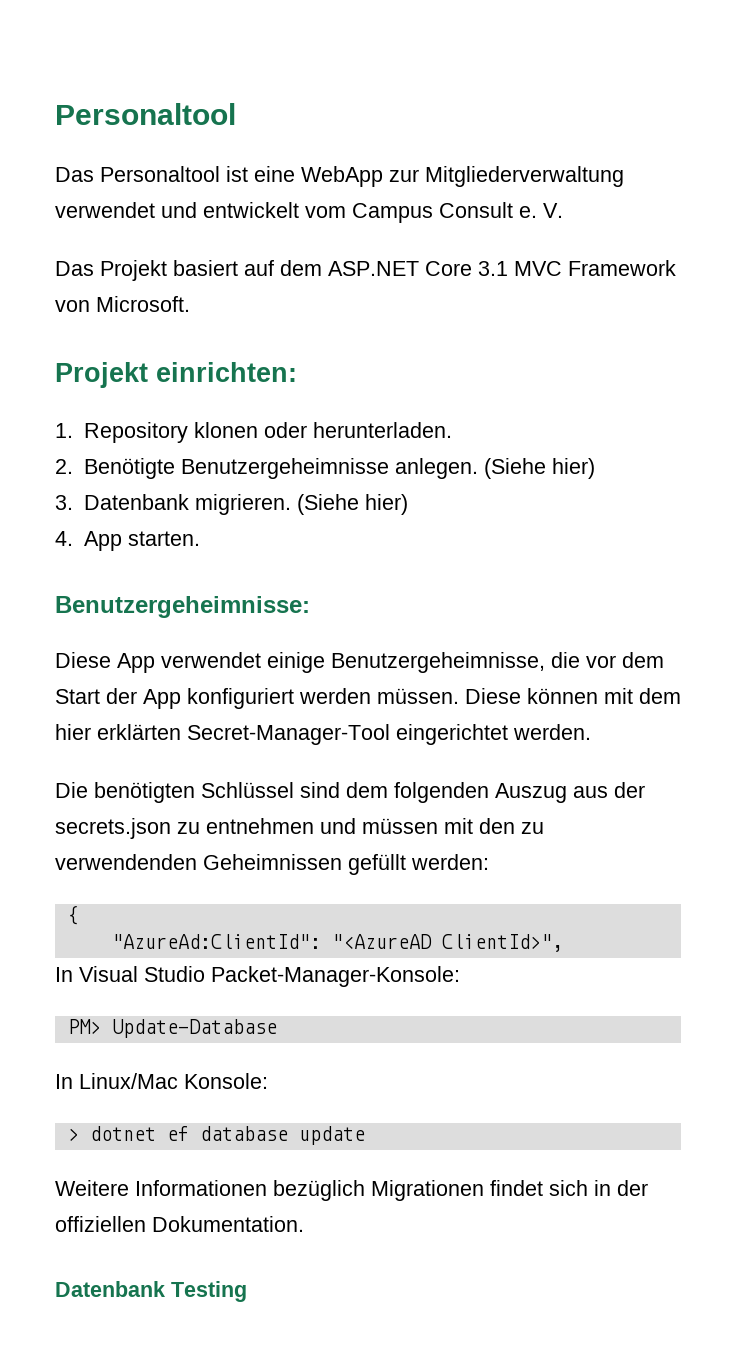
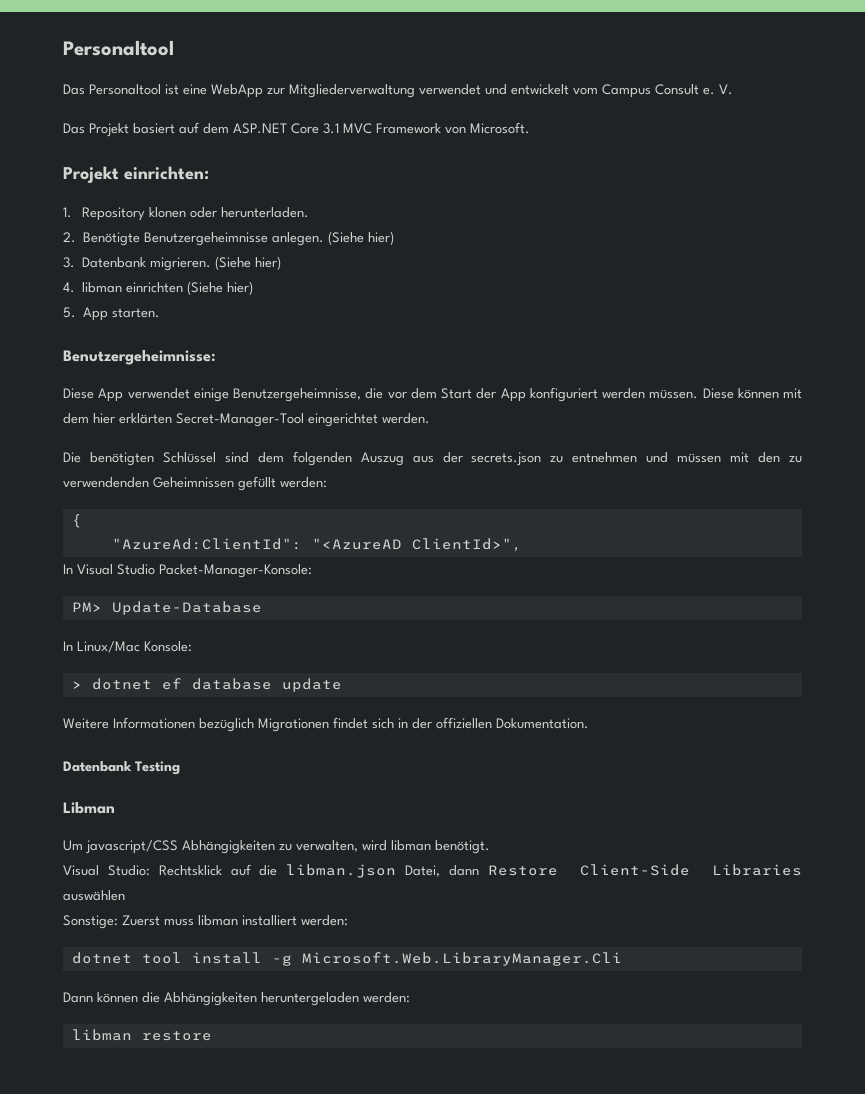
- 4. App starten.
+ 4. libman einrichten (Siehe hier)
+ 5. App starten.
+ Libman
+ Um javascript/CSS Abhängigkeiten zu verwalten, wird libman benötigt.
+ Visual Studio: Rechtsklick auf die libman.json Datei, dann Restore Client-Side Libraries auswählen
+ Sonstige: Zuerst muss libman installiert werden:
+ dotnet tool install -g Microsoft.Web.LibraryManager.Cli
+ Dann können die Abhängigkeiten heruntergeladen werden:
+ libman restore

